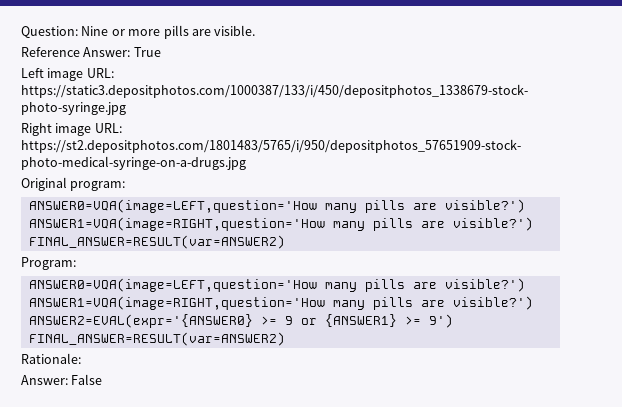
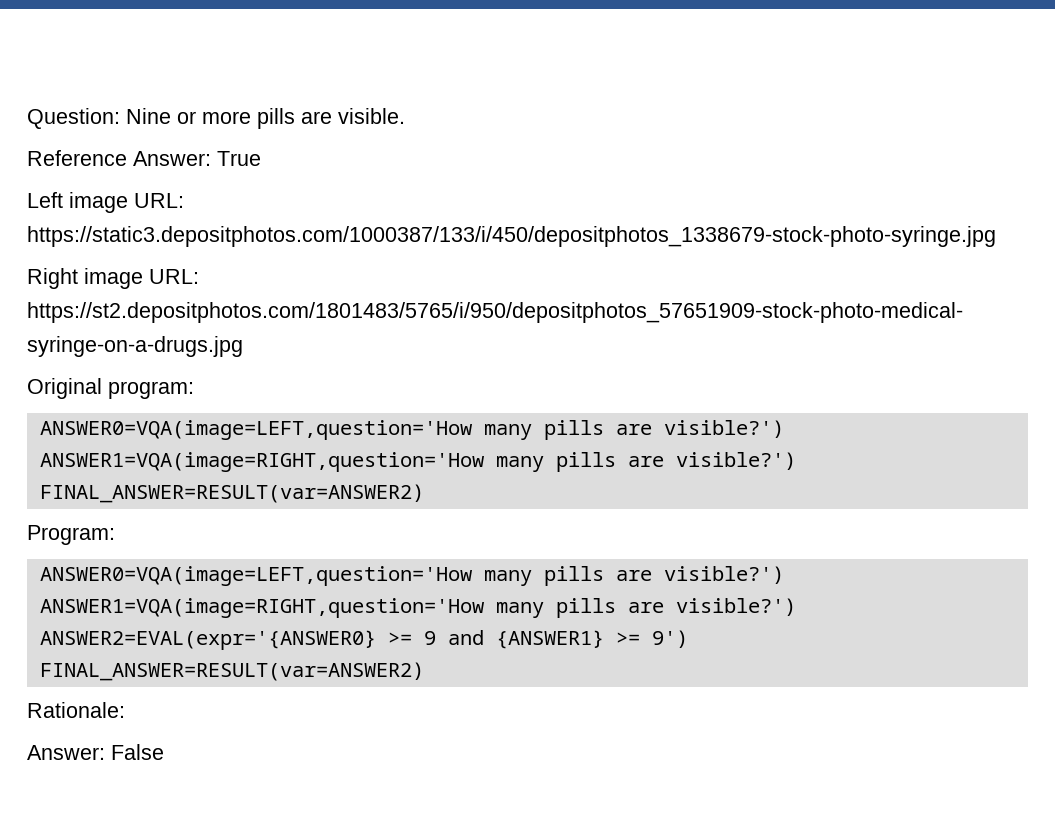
- ANSWER2=EVAL(expr='{ANSWER0} >= 9 or {ANSWER1} >= 9')
+ ANSWER2=EVAL(expr='{ANSWER0} >= 9 and {ANSWER1} >= 9')

